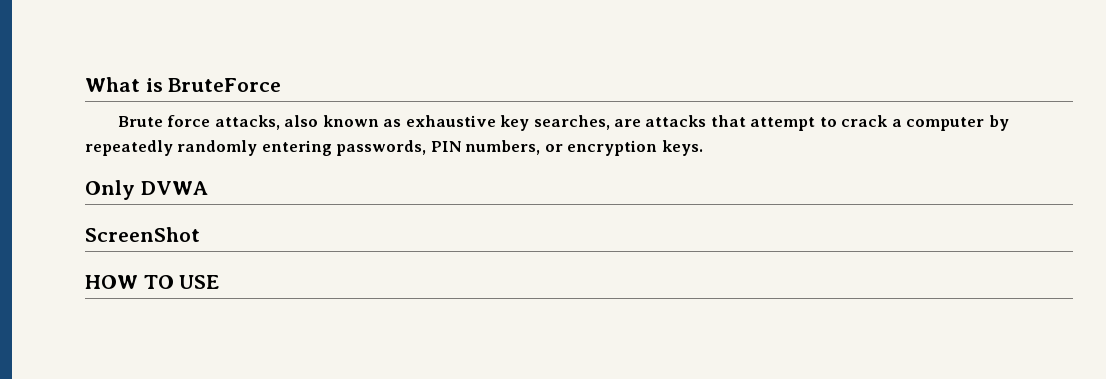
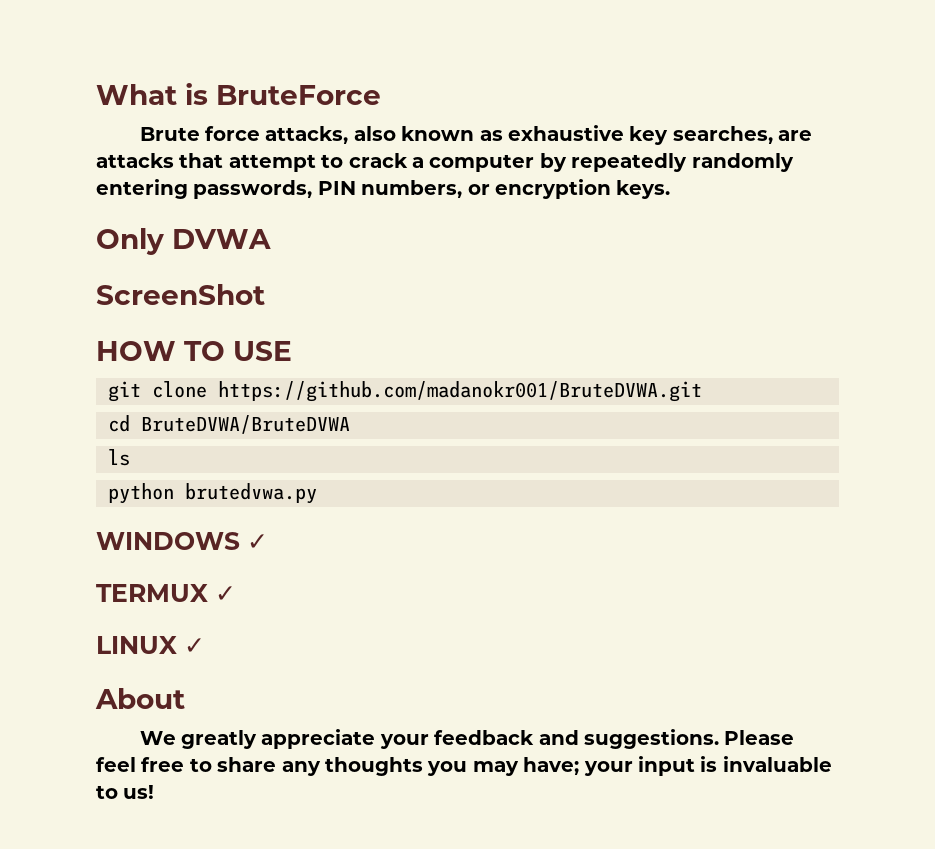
+ git clone https://github.com/madanokr001/BruteDVWA.git
+ cd BruteDVWA/BruteDVWA
+ ls
+ python brutedvwa.py
+ WINDOWS ✓
+ TERMUX ✓
+ LINUX ✓
+ About
+ We greatly appreciate your feedback and suggestions. Please feel free to share any thoughts you may have; your input is invaluable to us!

